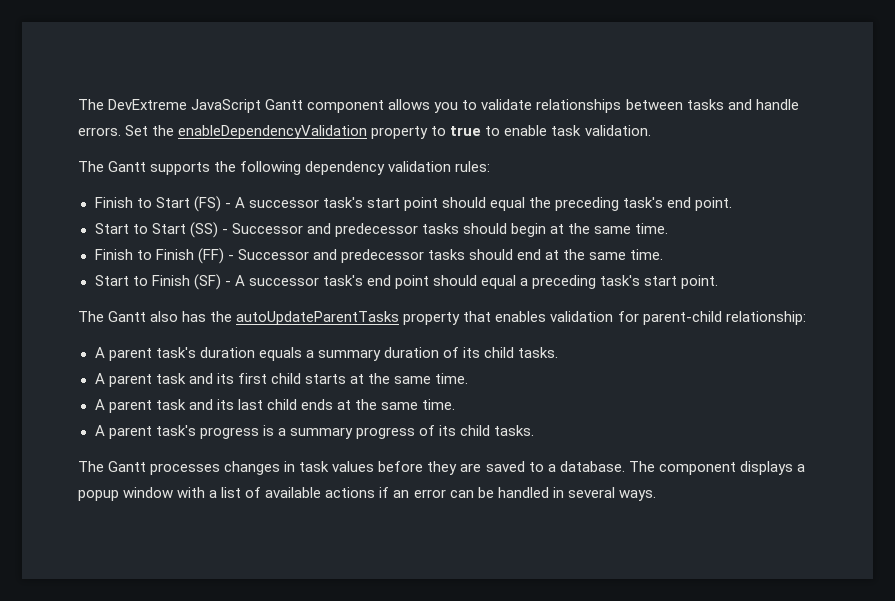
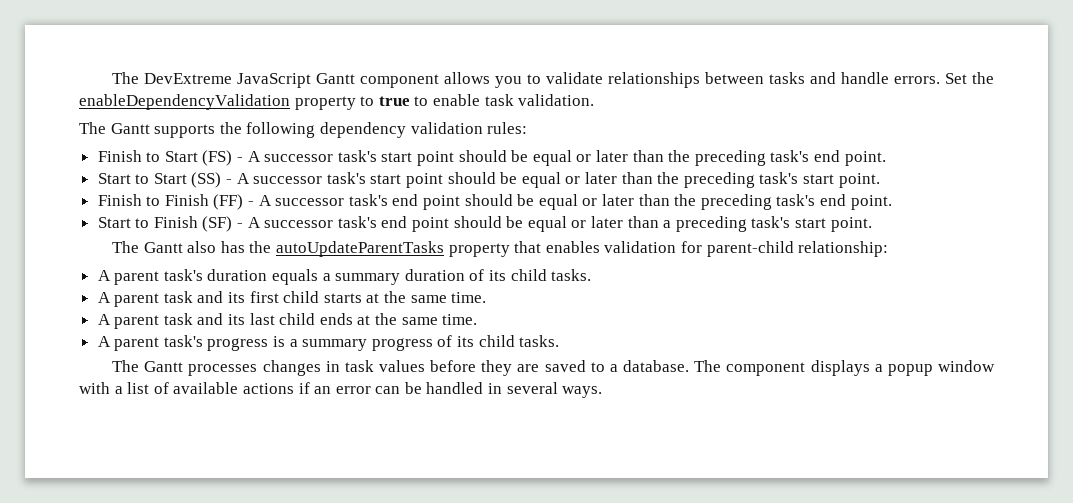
- Finish to Start (FS) - A successor task's start point should equal the preceding task's end point.
+ Finish to Start (FS) - A successor task's start point should be equal or later than the preceding task's end point.
- Start to Start (SS) - Successor and predecessor tasks should begin at the same time.
+ Start to Start (SS) - A successor task's start point should be equal or later than the preceding task's start point.
- Finish to Finish (FF) - Successor and predecessor tasks should end at the same time.
+ Finish to Finish (FF) - A successor task's end point should be equal or later than the preceding task's end point.
- Start to Finish (SF) - A successor task's end point should equal a preceding task's start point.
+ Start to Finish (SF) - A successor task's end point should be equal or later than a preceding task's start point.

